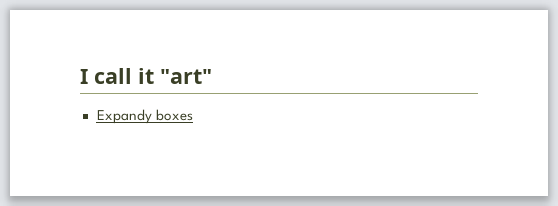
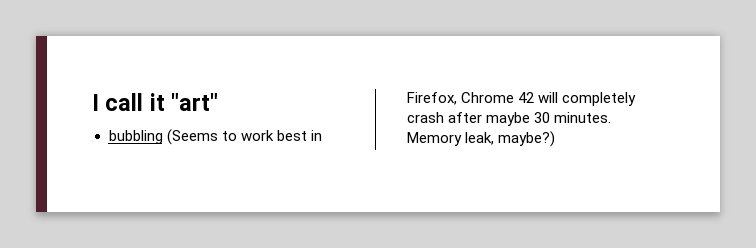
- Expandy boxes
+ bubbling (Seems to work best in Firefox, Chrome 42 will completely crash after maybe 30 minutes. Memory leak, maybe?)

